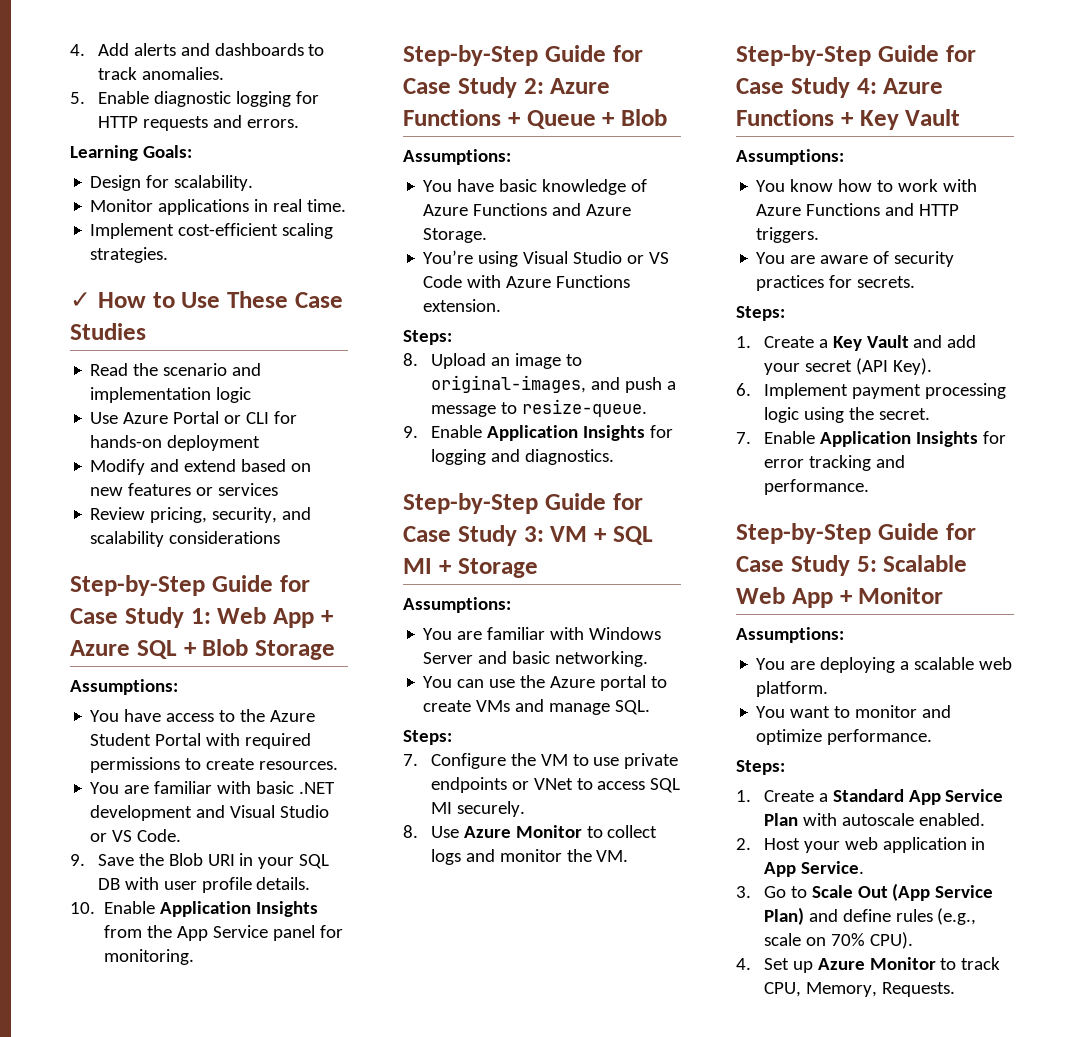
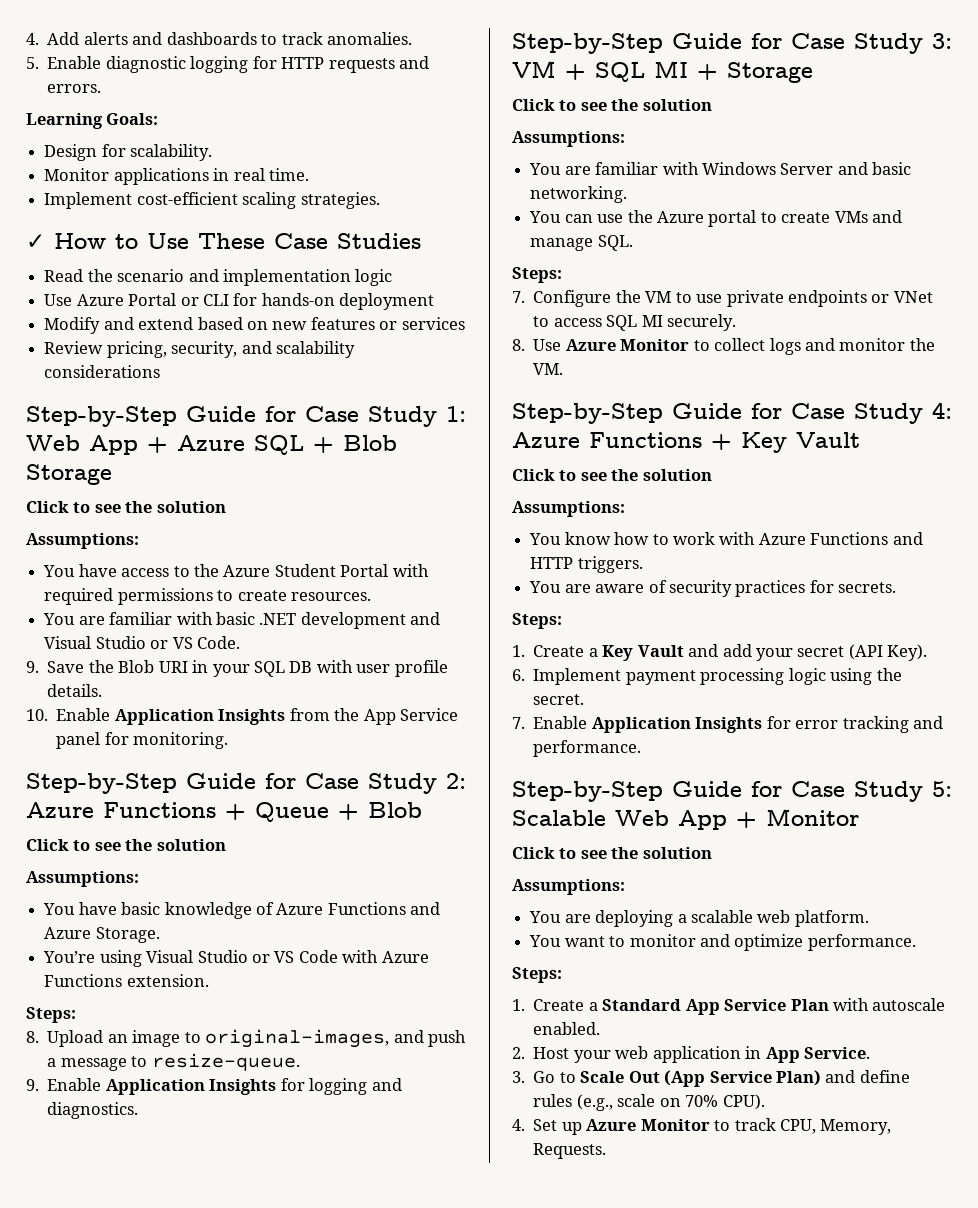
  Step-by-Step Guide for Case Study 1: Web App + Azure SQL + Blob Storage
+ Click to see the solution
  Step-by-Step Guide for Case Study 2: Azure Functions + Queue + Blob
+ Click to see the solution
  Step-by-Step Guide for Case Study 3: VM + SQL MI + Storage
+ Click to see the solution
  Step-by-Step Guide for Case Study 4: Azure Functions + Key Vault
+ Click to see the solution
  Step-by-Step Guide for Case Study 5: Scalable Web App + Monitor
+ Click to see the solution

